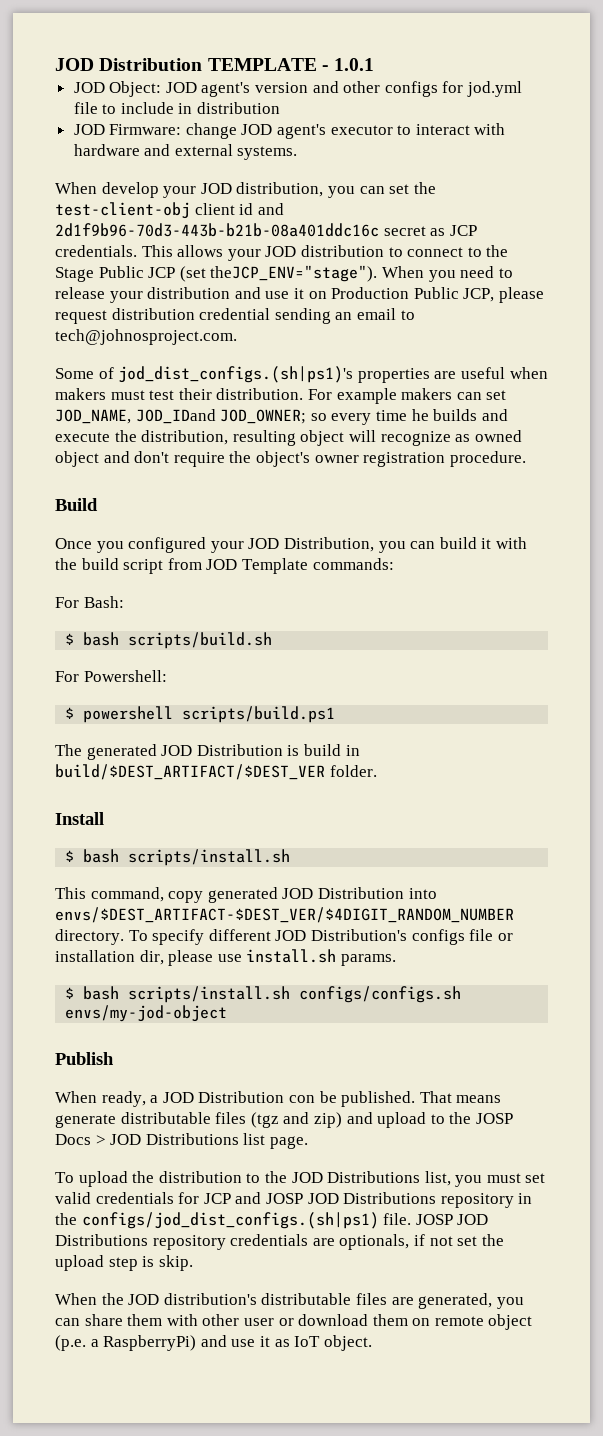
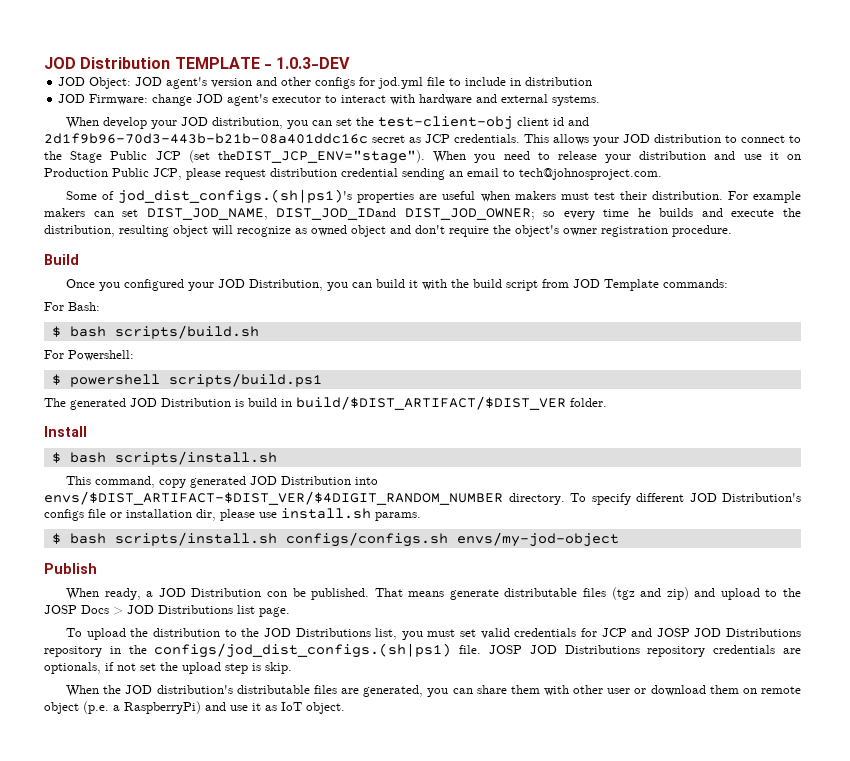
- JOD Distribution TEMPLATE - 1.0.1
+ JOD Distribution TEMPLATE - 1.0.3-DEV
- This allows your JOD distribution to connect to the Stage Public JCP (set theJCP_ENV="stage").
+ This allows your JOD distribution to connect to the Stage Public JCP (set theDIST_JCP_ENV="stage").
- For example makers can set JOD_NAME, JOD_IDand JOD_OWNER; so every time he builds and execute the distribution, resulting object will recognize as owned object and don't require the object's owner registration procedure.
+ For example makers can set DIST_JOD_NAME, DIST_JOD_IDand DIST_JOD_OWNER; so every time he builds and execute the distribution, resulting object will recognize as owned object and don't require the object's owner registration procedure.
- The generated JOD Distribution is build in build/$DEST_ARTIFACT/$DEST_VER folder.
+ The generated JOD Distribution is build in build/$DIST_ARTIFACT/$DIST_VER folder.
- This command, copy generated JOD Distribution into envs/$DEST_ARTIFACT-$DEST_VER/$4DIGIT_RANDOM_NUMBER directory.
+ This command, copy generated JOD Distribution into envs/$DIST_ARTIFACT-$DIST_VER/$4DIGIT_RANDOM_NUMBER directory.

